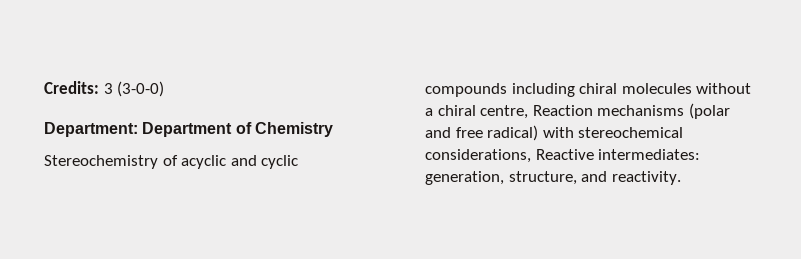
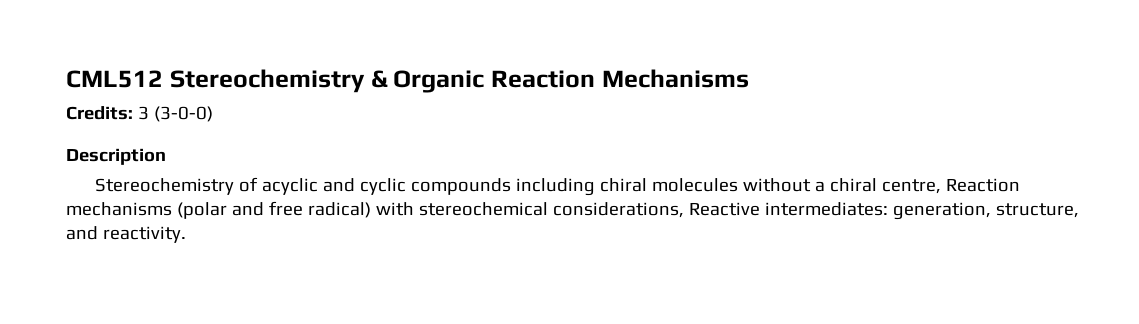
+ CML512 Stereochemistry & Organic Reaction Mechanisms
- Department: Department of Chemistry
+ Description

